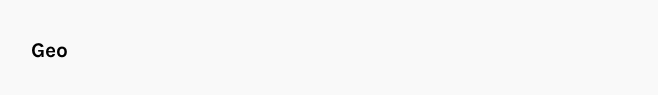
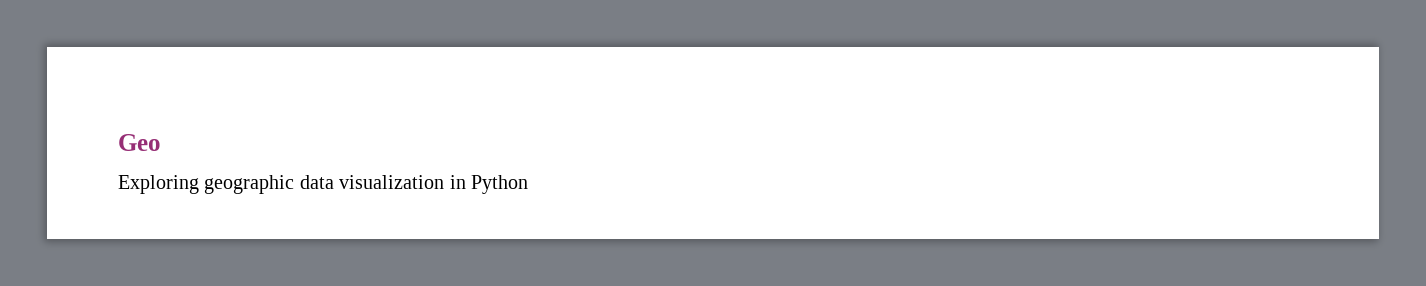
+ Exploring geographic data visualization in Python

